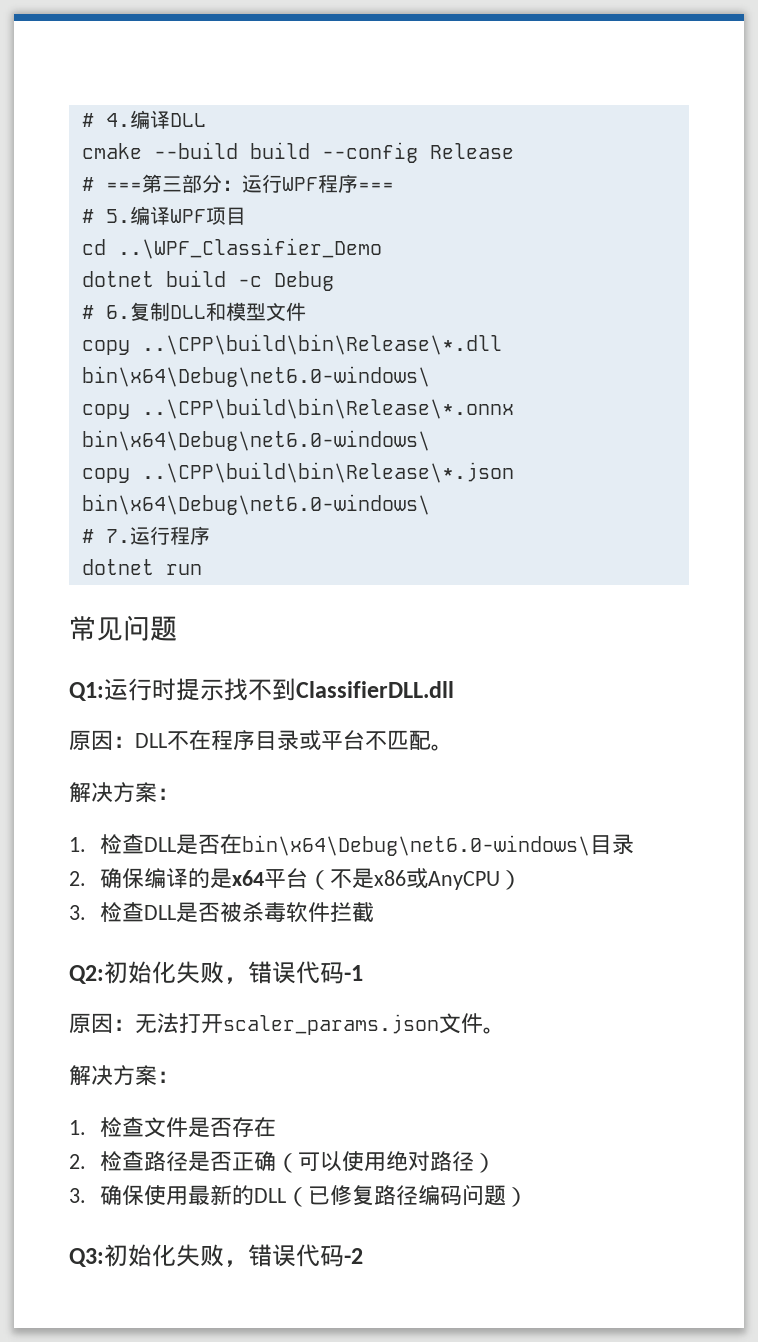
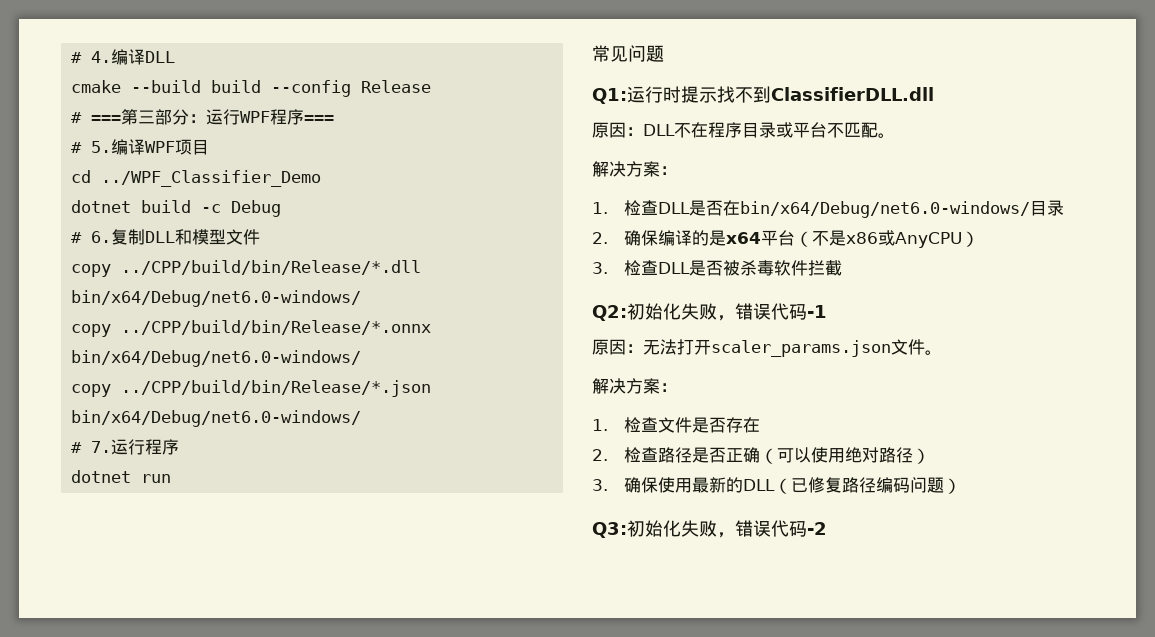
- cd ..\WPF_Classifier_Demo
+ cd ../WPF_Classifier_Demo
- copy ..\CPP\build\bin\Release\*.dll bin\x64\Debug\net6.0-windows\
- copy ..\CPP\build\bin\Release\*.onnx bin\x64\Debug\net6.0-windows\
- copy ..\CPP\build\bin\Release\*.json bin\x64\Debug\net6.0-windows\
+ copy ../CPP/build/bin/Release/*.dll bin/x64/Debug/net6.0-windows/
+ copy ../CPP/build/bin/Release/*.onnx bin/x64/Debug/net6.0-windows/
+ copy ../CPP/build/bin/Release/*.json bin/x64/Debug/net6.0-windows/
- 1.检查DLL是否在bin\x64\Debug\net6.0-windows\目录
+ 1.检查DLL是否在bin/x64/Debug/net6.0-windows/目录

